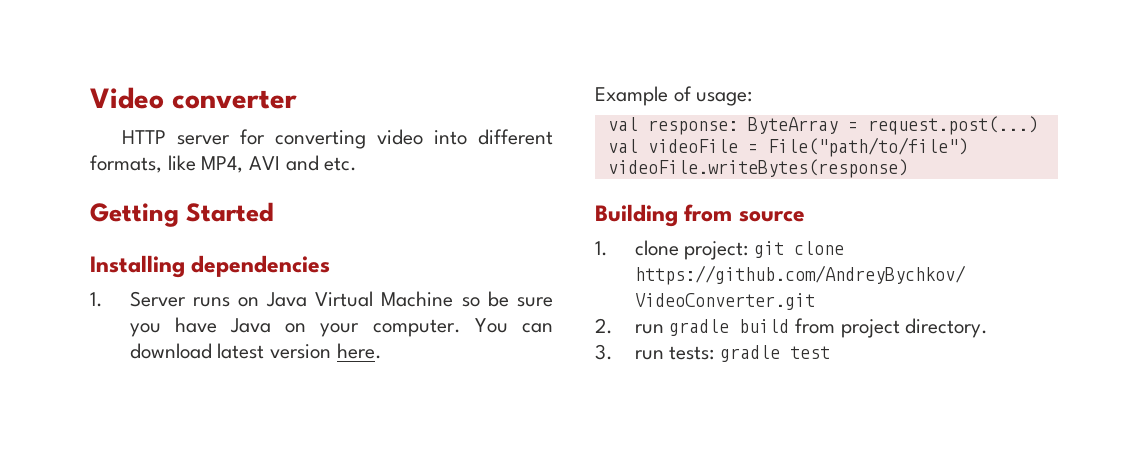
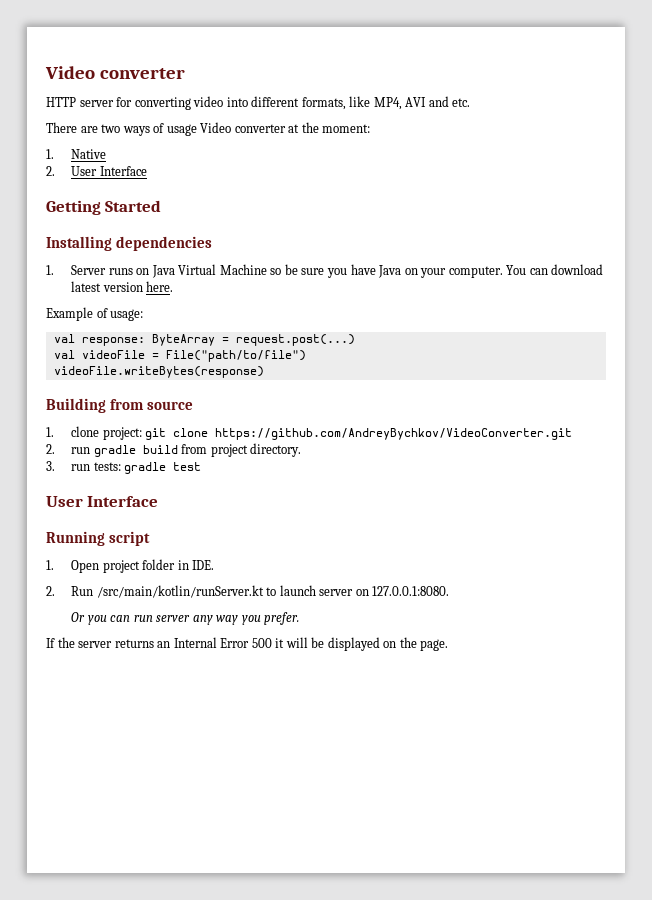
+ There are two ways of usage Video converter at the moment:
+ 1. Native
+ 2. User Interface
  3. run tests: gradle test
+ User Interface
+ Running script
+ 1. Open project folder in IDE.
+ 2. Run /src/main/kotlin/runServer.kt to launch server on 127.0.0.1:8080.
+ Or you can run server any way you prefer.
+ If the server returns an Internal Error 500 it will be displayed on the page.

